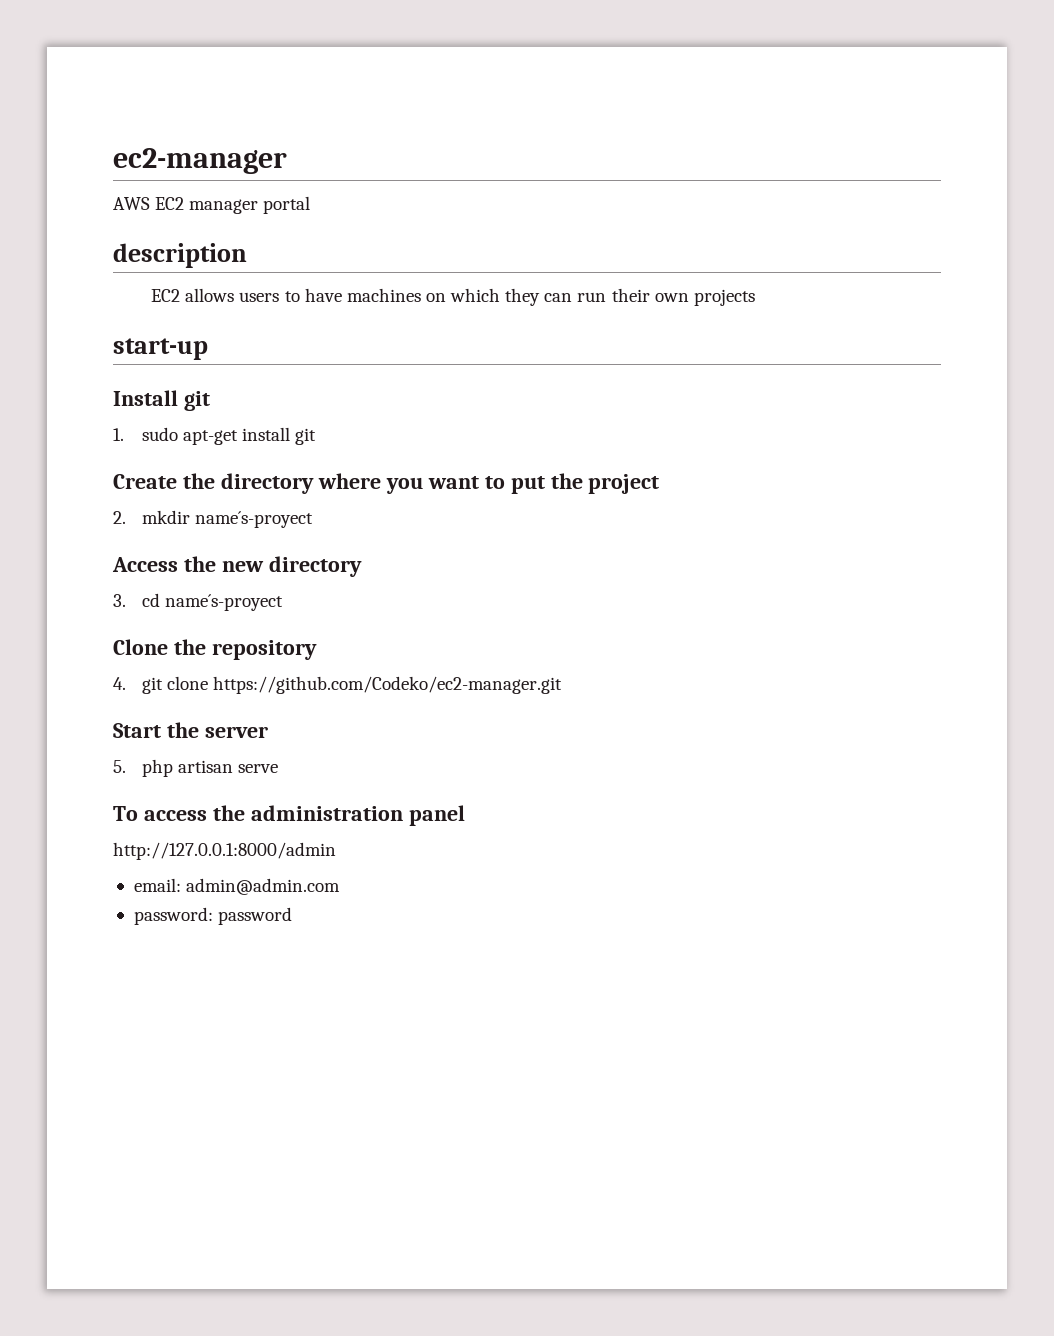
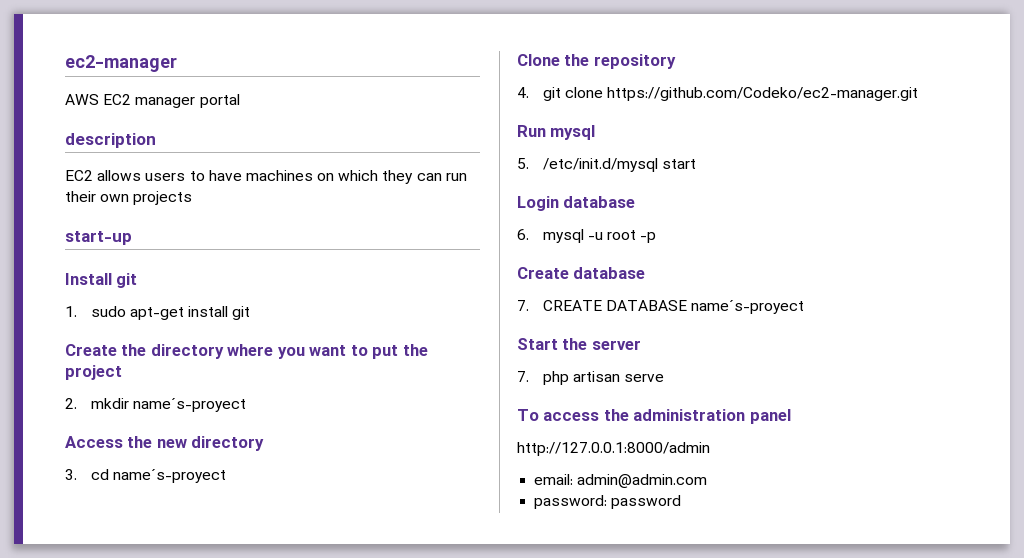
+ Run mysql
+ 5. /etc/init.d/mysql start
+ Login database
+ 6. mysql -u root -p
+ Create database
+ 7. CREATE DATABASE name´s-proyect
- 5. php artisan serve
+ 7. php artisan serve

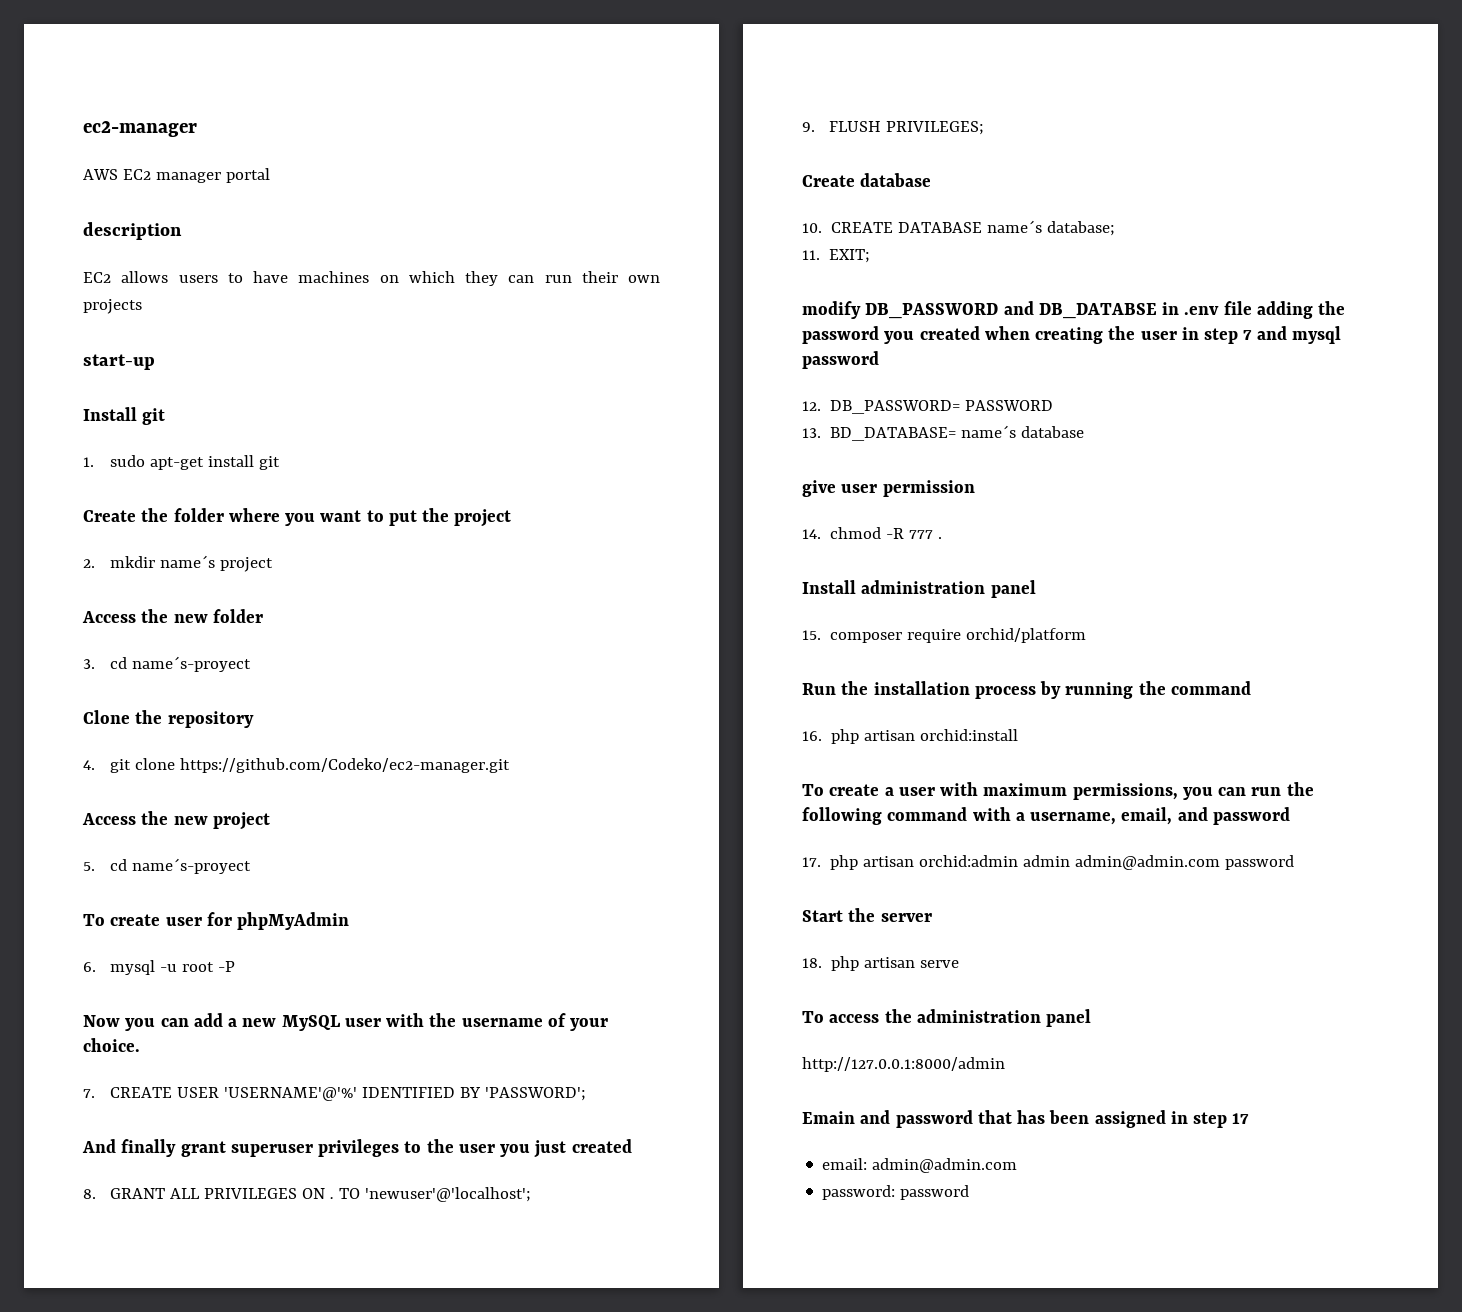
- Create the directory where you want to put the project
+ Create the folder where you want to put the project
- 2. mkdir name´s-proyect
- Access the new directory
+ 2. mkdir name´s project
+ Access the new folder
- Run mysql
- 5. /etc/init.d/mysql start
- Login database
- 6. mysql -u root -p
+ Access the new project
+ 5. cd name´s-proyect
+ To create user for phpMyAdmin
+ 6. mysql -u root -P
+ Now you can add a new MySQL user with the username of your choice.
+ 7. CREATE USER 'USERNAME'@'%' IDENTIFIED BY 'PASSWORD';
+ And finally grant superuser privileges to the user you just created
+ 8. GRANT ALL PRIVILEGES ON . TO 'newuser'@'localhost';
+ 9. FLUSH PRIVILEGES;
- 7. CREATE DATABASE name´s-proyect
+ 10. CREATE DATABASE name´s database;
+ 11. EXIT;
+ modify DB_PASSWORD and DB_DATABSE in .env file adding the password you created when creating the user in step 7 and mysql password
+ 12. DB_PASSWORD= PASSWORD
+ 13. BD_DATABASE= name´s database
+ give user permission
+ 14. chmod -R 777 .
+ Install administration panel
+ 15. composer require orchid/platform
+ Run the installation process by running the command
+ 16. php artisan orchid:install
+ To create a user with maximum permissions, you can run the following command with a username, email, and password
+ 17. php artisan orchid:admin admin admin@admin.com password
- 7. php artisan serve
+ 18. php artisan serve
+ Emain and password that has been assigned in step 17

